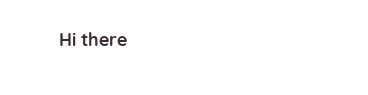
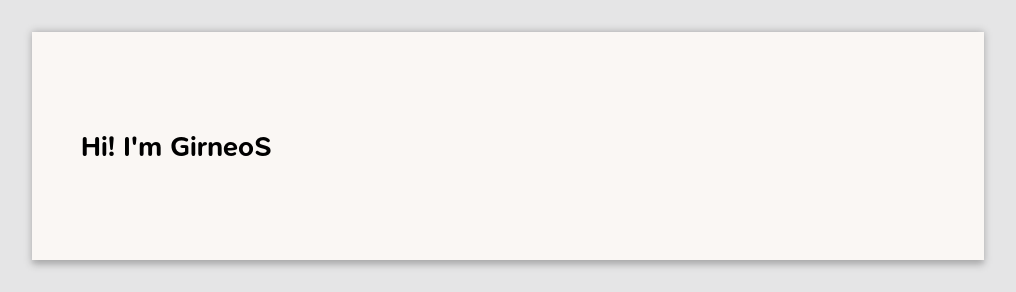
- Hi there
+ Hi! I'm GirneoS

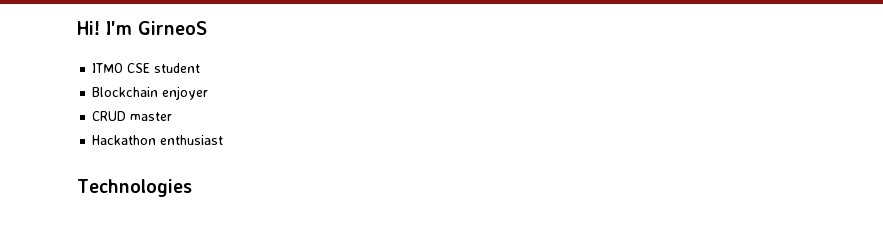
+ ITMO CSE student
+ Blockchain enjoyer
+ CRUD master
+ Hackathon enthusiast
+ Technologies

